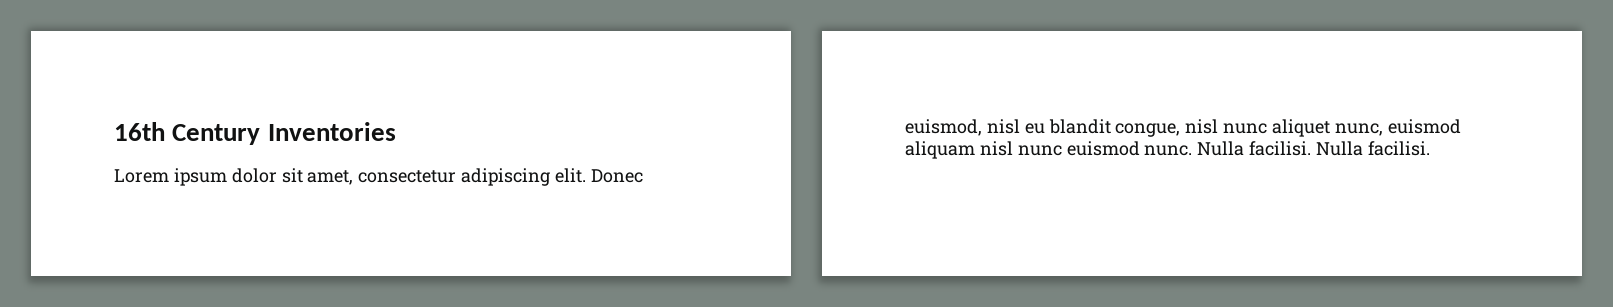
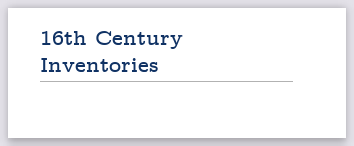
- Lorem ipsum dolor sit amet, consectetur adipiscing elit. Donec euismod, nisl eu blandit congue, nisl nunc aliquet nunc, euismod aliquam nisl nunc euismod nunc. Nulla facilisi. Nulla facilisi.

